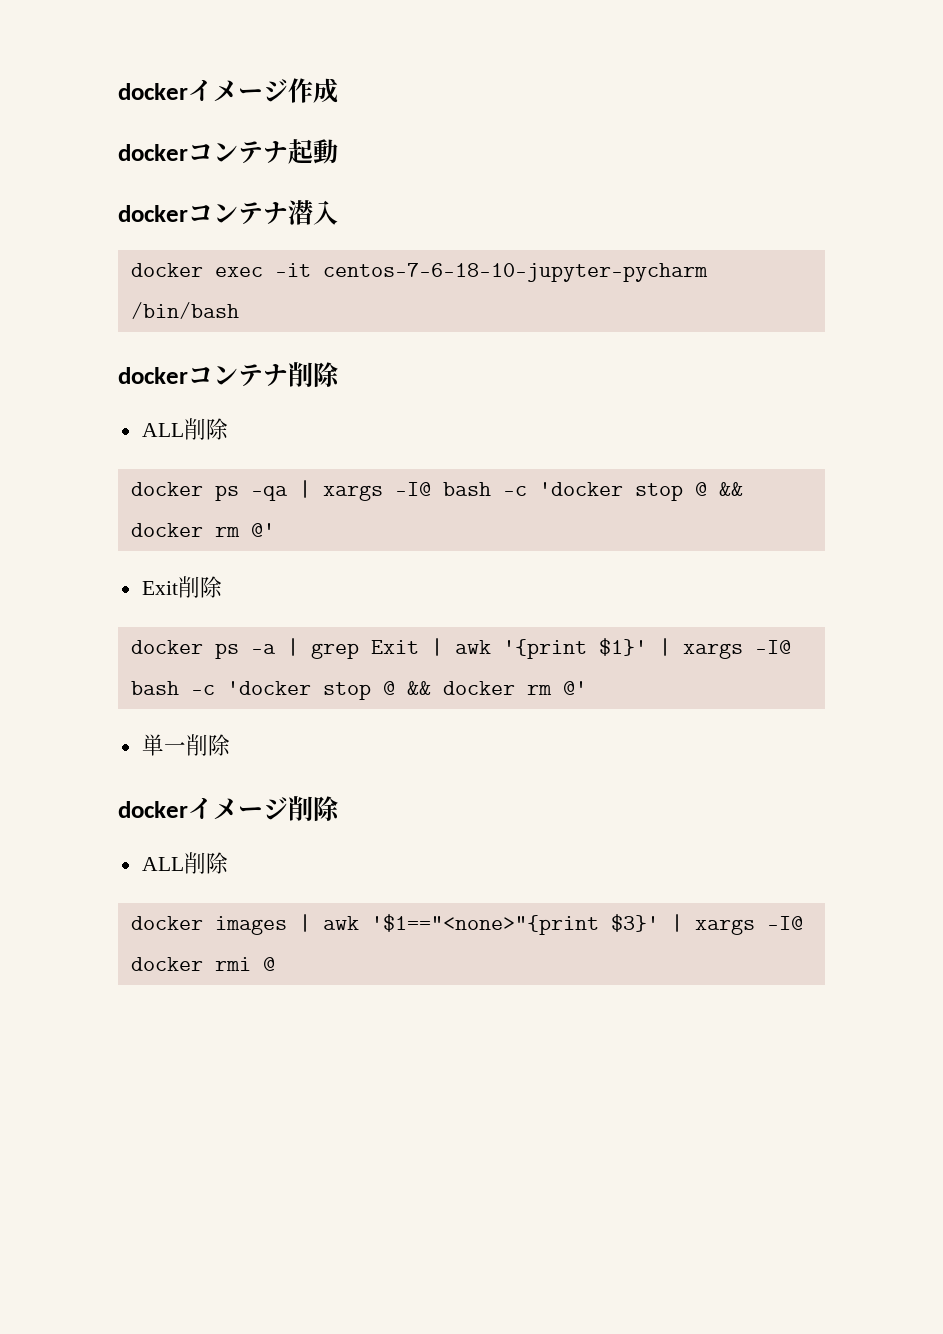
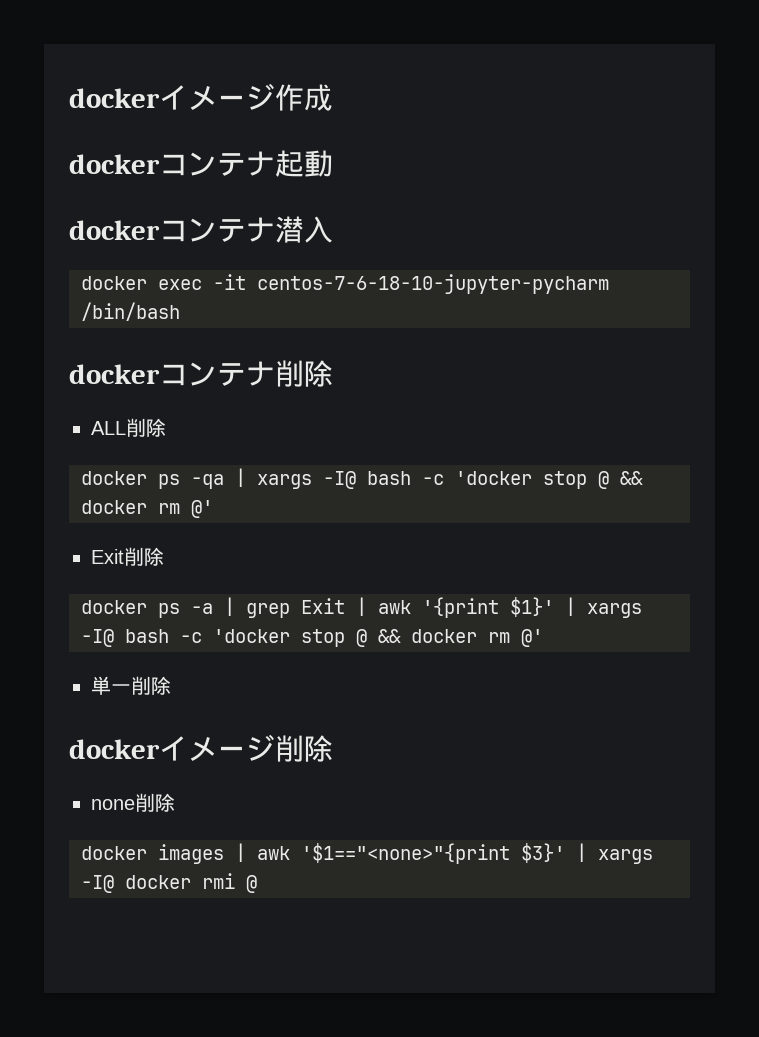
  dockerイメージ削除
- ALL削除
+ none削除

